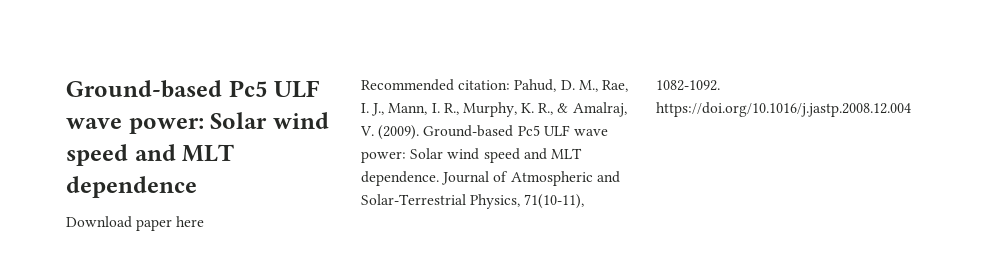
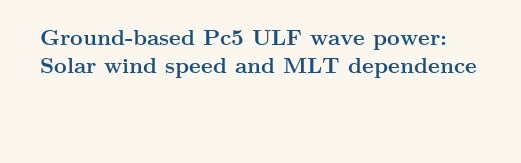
- Download paper here
- Recommended citation: Pahud, D. M., Rae, I. J., Mann, I. R., Murphy, K. R., & Amalraj, V. (2009). Ground-based Pc5 ULF wave power: Solar wind speed and MLT dependence. Journal of Atmospheric and Solar-Terrestrial Physics, 71(10-11), 1082-1092. https://doi.org/10.1016/j.jastp.2008.12.004

